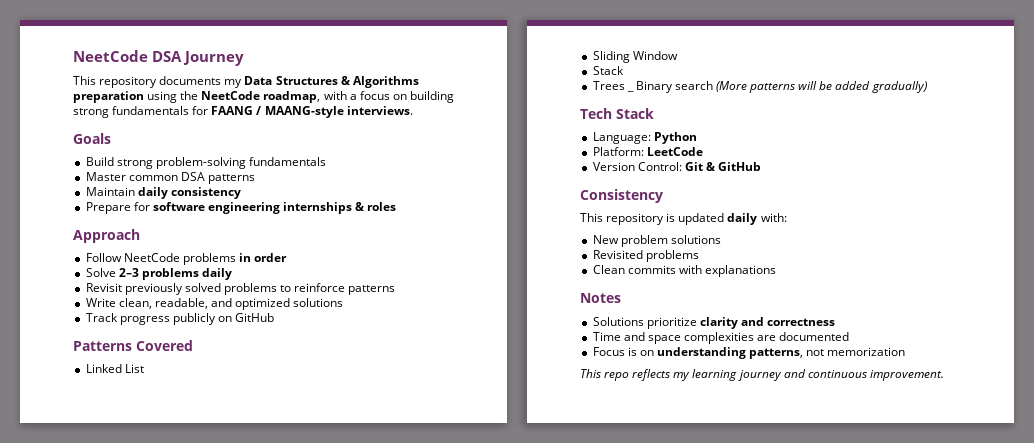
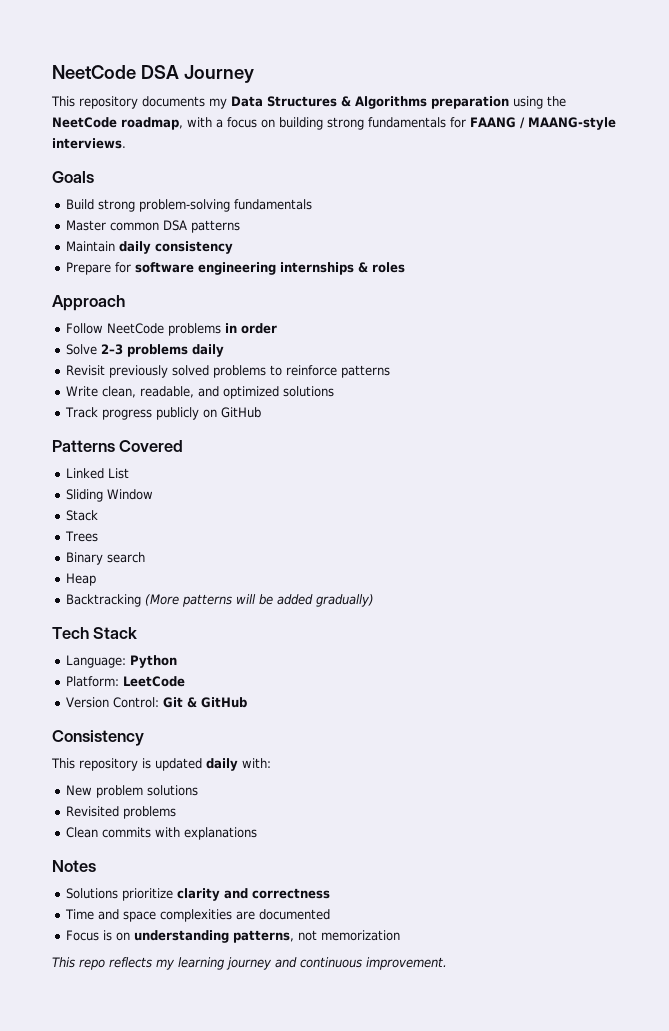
- Trees _ Binary search (More patterns will be added gradually)
+ Trees
+ Binary search
+ Heap
+ Backtracking (More patterns will be added gradually)

